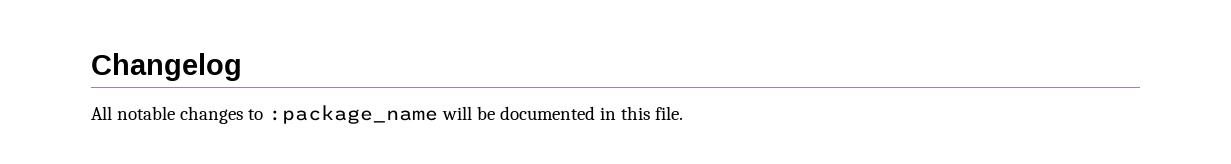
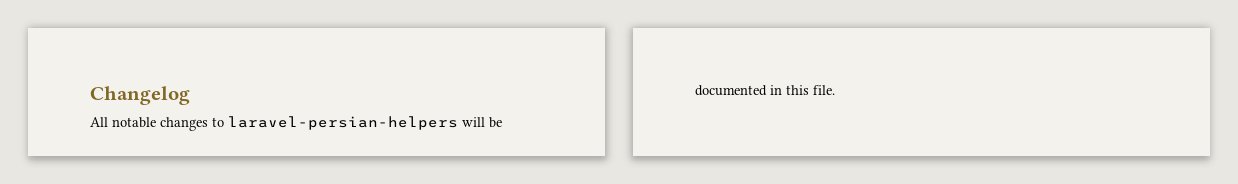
- All notable changes to :package_name will be documented in this file.
+ All notable changes to laravel-persian-helpers will be documented in this file.

